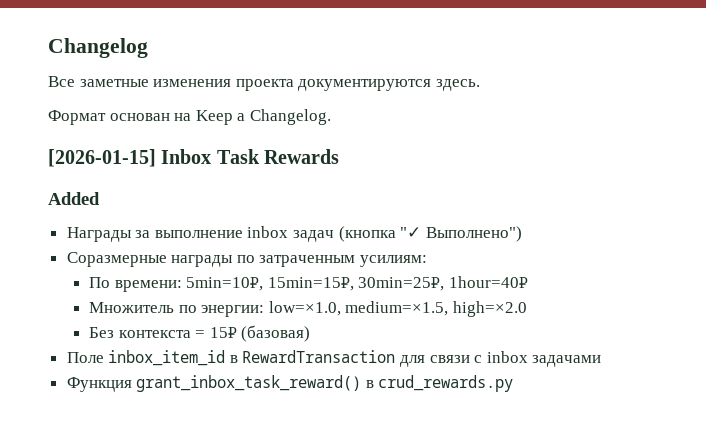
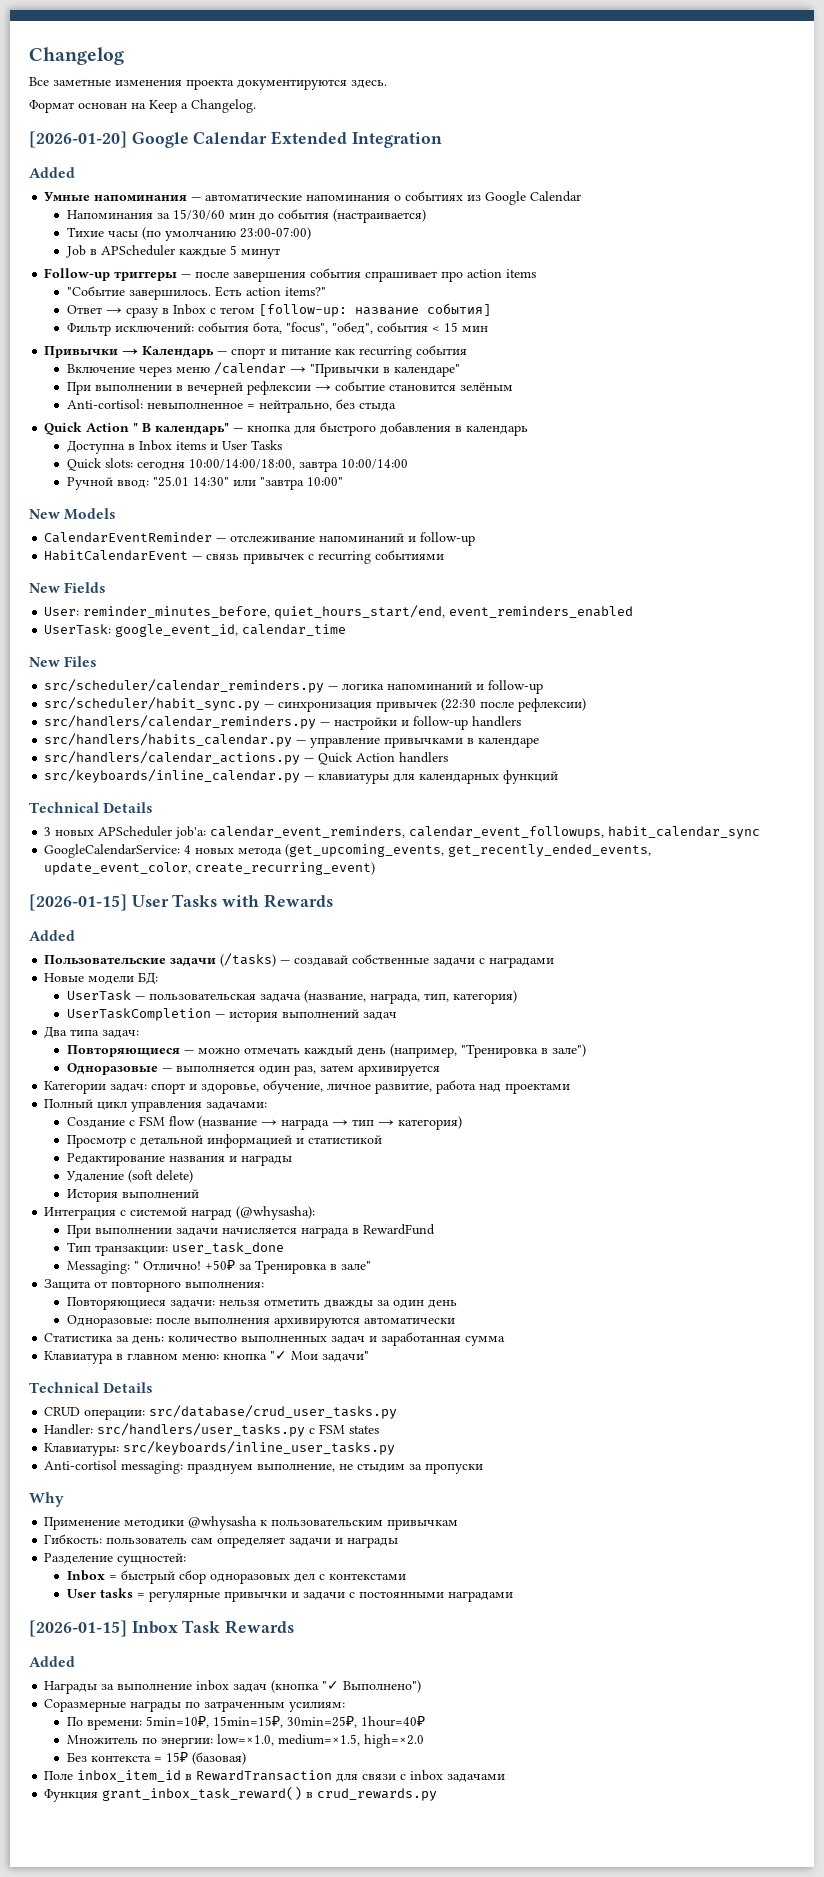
+ [2026-01-20] Google Calendar Extended Integration
+ Added
+ Умные напоминания — автоматические напоминания о событиях из Google Calendar
+ Напоминания за 15/30/60 мин до события (настраивается)
+ Тихие часы (по умолчанию 23:00-07:00)
+ Job в APScheduler каждые 5 минут
+ Follow-up триггеры — после завершения события спрашивает про action items
+ "Событие завершилось. Есть action items?"
+ Ответ → сразу в Inbox с тегом [follow-up: название события]
+ Фильтр исключений: события бота, "focus", "обед", события < 15 мин
+ Привычки → Календарь — спорт и питание как recurring события
+ Включение через меню /calendar → "Привычки в календаре"
+ При выполнении в вечерней рефлексии → событие становится зелёным
+ Anti-cortisol: невыполненное = нейтрально, без стыда
+ Quick Action " В календарь" — кнопка для быстрого добавления в календарь
+ Доступна в Inbox items и User Tasks
+ Quick slots: сегодня 10:00/14:00/18:00, завтра 10:00/14:00
+ Ручной ввод: "25.01 14:30" или "завтра 10:00"
+ New Models
+ CalendarEventReminder — отслеживание напоминаний и follow-up
+ HabitCalendarEvent — связь привычек с recurring событиями
+ New Fields
+ User: reminder_minutes_before, quiet_hours_start/end, event_reminders_enabled
+ UserTask: google_event_id, calendar_time
+ New Files
+ src/scheduler/calendar_reminders.py — логика напоминаний и follow-up
+ src/scheduler/habit_sync.py — синхронизация привычек (22:30 после рефлексии)
+ src/handlers/calendar_reminders.py — настройки и follow-up handlers
+ src/handlers/habits_calendar.py — управление привычками в календаре
+ src/handlers/calendar_actions.py — Quick Action handlers
+ src/keyboards/inline_calendar.py — клавиатуры для календарных функций
+ Technical Details
+ 3 новых APScheduler job'а: calendar_event_reminders, calendar_event_followups, habit_calendar_sync
+ GoogleCalendarService: 4 новых метода (get_upcoming_events, get_recently_ended_events, update_event_color, create_recurring_event)
+ [2026-01-15] User Tasks with Rewards
+ Added
+ Пользовательские задачи (/tasks) — создавай собственные задачи с наградами
+ Новые модели БД:
+ UserTask — пользовательская задача (название, награда, тип, категория)
+ UserTaskCompletion — история выполнений задач
+ Два типа задач:
+ Повторяющиеся — можно отмечать каждый день (например, "Тренировка в зале")
+ Одноразовые — выполняется один раз, затем архивируется
+ Категории задач: спорт и здоровье, обучение, личное развитие, работа над проектами
+ Полный цикл управления задачами:
+ Создание с FSM flow (название → награда → тип → категория)
+ Просмотр с детальной информацией и статистикой
+ Редактирование названия и награды
+ Удаление (soft delete)
+ История выполнений
+ Интеграция с системой наград (@whysasha):
+ При выполнении задачи начисляется награда в RewardFund
+ Тип транзакции: user_task_done
+ Messaging: " Отлично! +50₽ за Тренировка в зале"
+ Защита от повторного выполнения:
+ Повторяющиеся задачи: нельзя отметить дважды за один день
+ Одноразовые: после выполнения архивируются автоматически
+ Статистика за день: количество выполненных задач и заработанная сумма
+ Клавиатура в главном меню: кнопка "✓ Мои задачи"
+ Technical Details
+ CRUD операции: src/database/crud_user_tasks.py
+ Handler: src/handlers/user_tasks.py с FSM states
+ Клавиатуры: src/keyboards/inline_user_tasks.py
+ Anti-cortisol messaging: празднуем выполнение, не стыдим за пропуски
+ Why
+ Применение методики @whysasha к пользовательским привычкам
+ Гибкость: пользователь сам определяет задачи и награды
+ Разделение сущностей:
+ Inbox = быстрый сбор одноразовых дел с контекстами
+ User tasks = регулярные привычки и задачи с постоянными наградами

